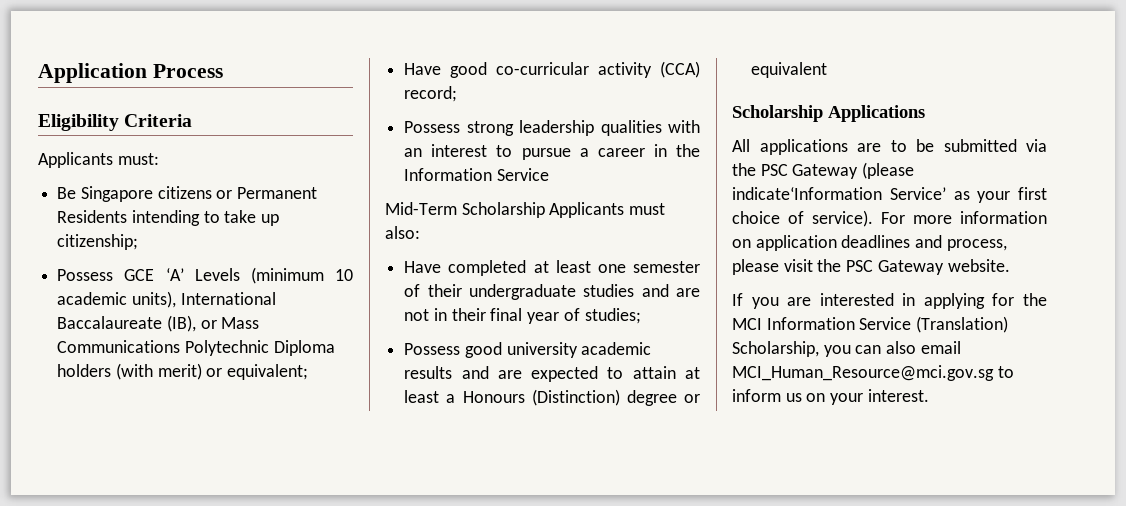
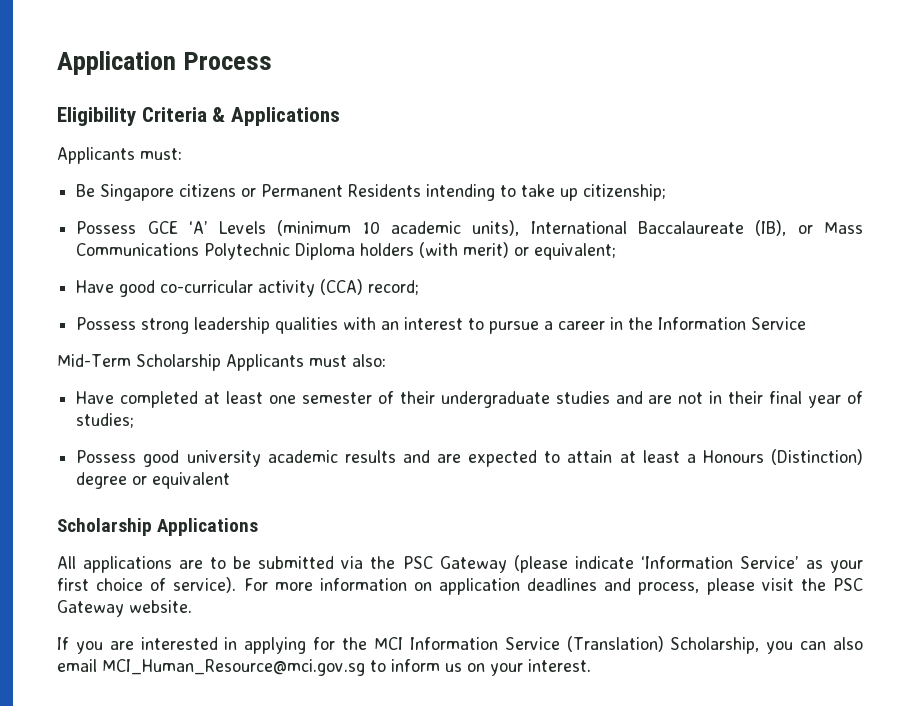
- Eligibility Criteria
+ Eligibility Criteria & Applications
- All applications are to be submitted via the PSC Gateway (please indicate‘Information Service’ as your first choice of service).
+ All applications are to be submitted via the PSC Gateway (please indicate ‘Information Service’ as your first choice of service).

